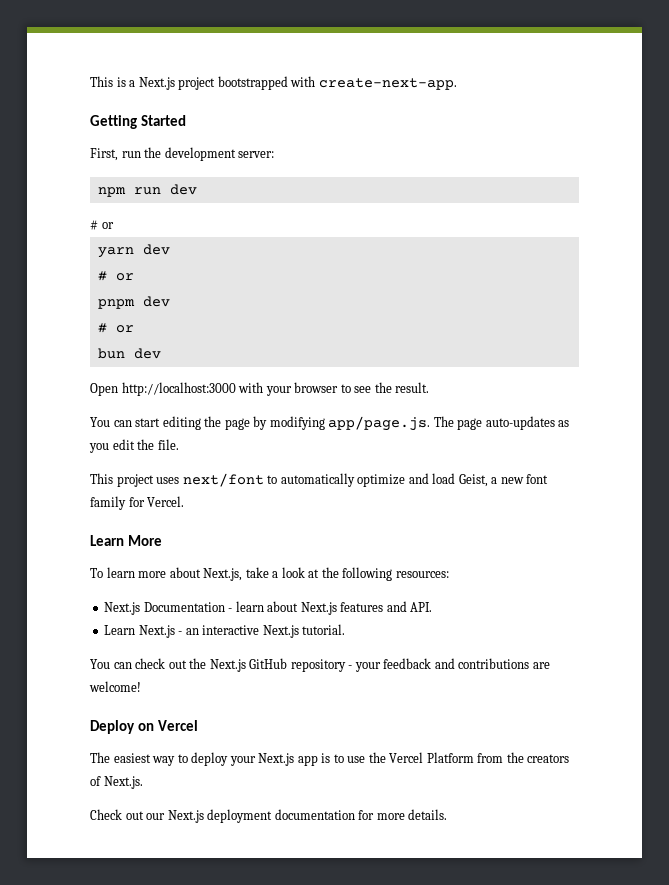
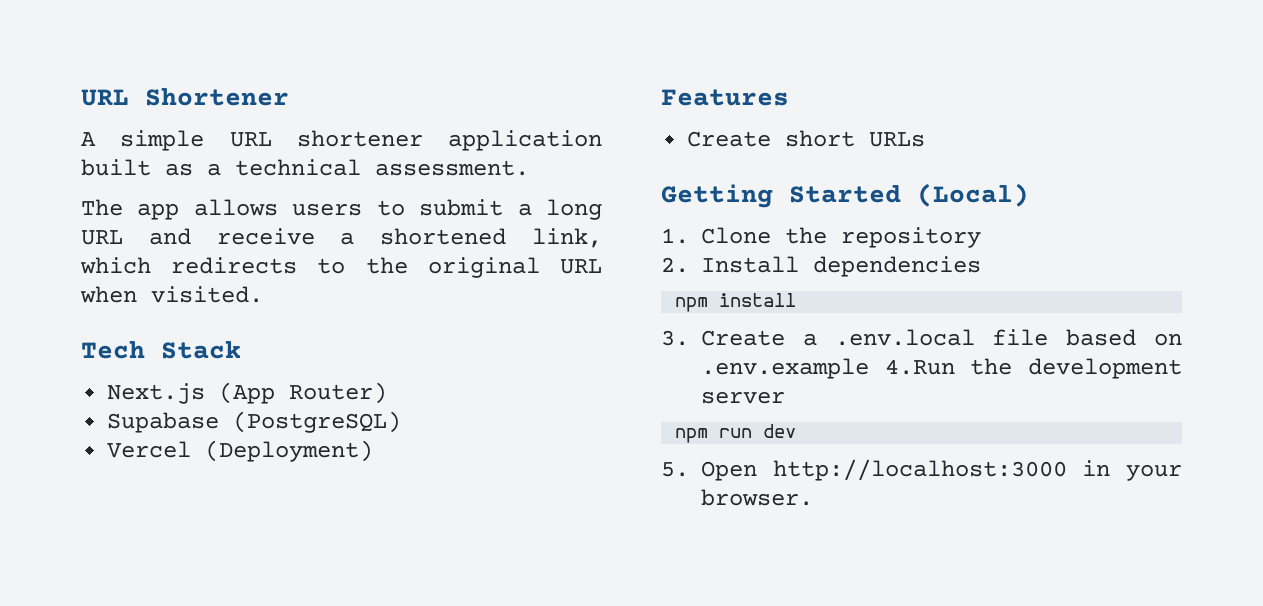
- This is a Next.js project bootstrapped with create-next-app.
- Getting Started
- First, run the development server:
+ URL Shortener
+ A simple URL shortener application built as a technical assessment.
+ The app allows users to submit a long URL and receive a shortened link, which redirects to the original URL when visited.
+ Tech Stack
+ Next.js (App Router)
+ Supabase (PostgreSQL)
+ Vercel (Deployment)
+ Features
+ Create short URLs
+ Getting Started (Local)
+ 1. Clone the repository
+ 2. Install dependencies
+ npm install
+ 3. Create a .env.local file based on .env.example 4.Run the development server
  npm run dev
- # or
- yarn dev
- # or
- pnpm dev
- # or
- bun dev
- Open http://localhost:3000 with your browser to see the result.
- You can start editing the page by modifying app/page.js. The page auto-updates as you edit the file.
- This project uses next/font to automatically optimize and load Geist, a new font family for Vercel.
- Learn More
- To learn more about Next.js, take a look at the following resources:
- Next.js Documentation - learn about Next.js features and API.
- Learn Next.js - an interactive Next.js tutorial.
- You can check out the Next.js GitHub repository - your feedback and contributions are welcome!
- Deploy on Vercel
- The easiest way to deploy your Next.js app is to use the Vercel Platform from the creators of Next.js.
- Check out our Next.js deployment documentation for more details.
+ 5. Open http://localhost:3000 in your browser.

